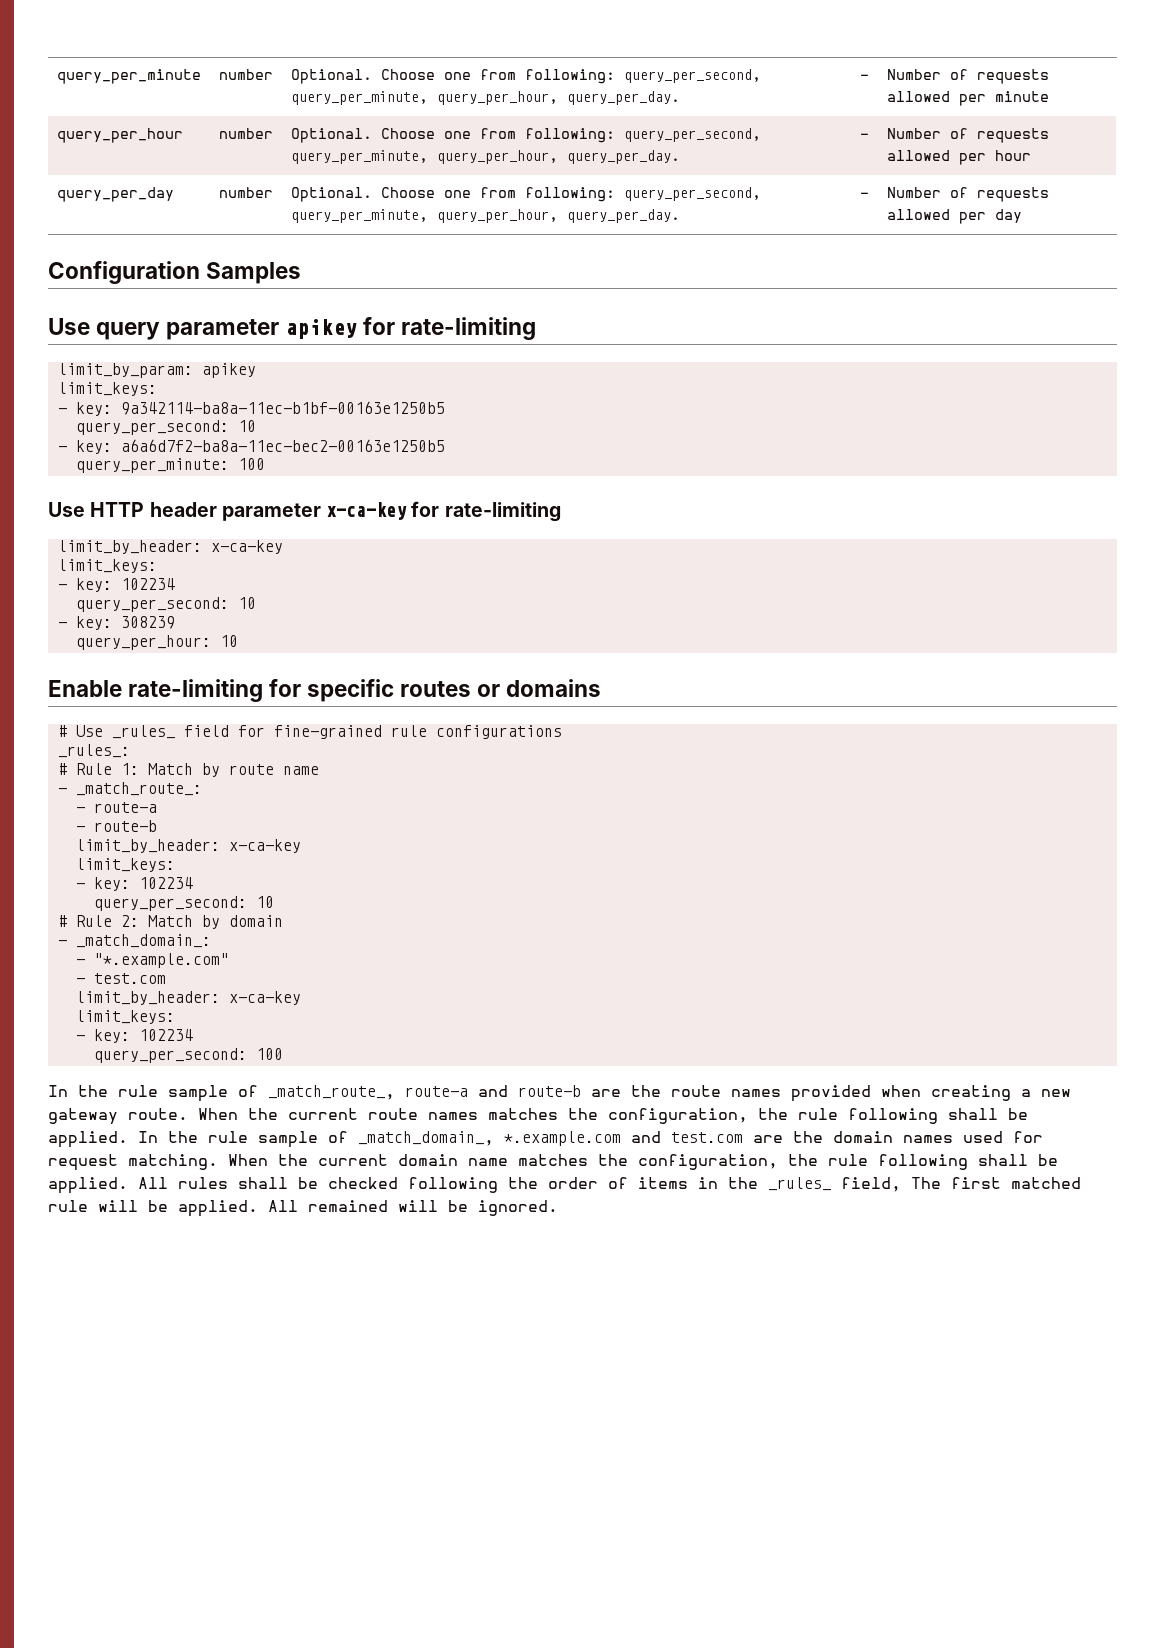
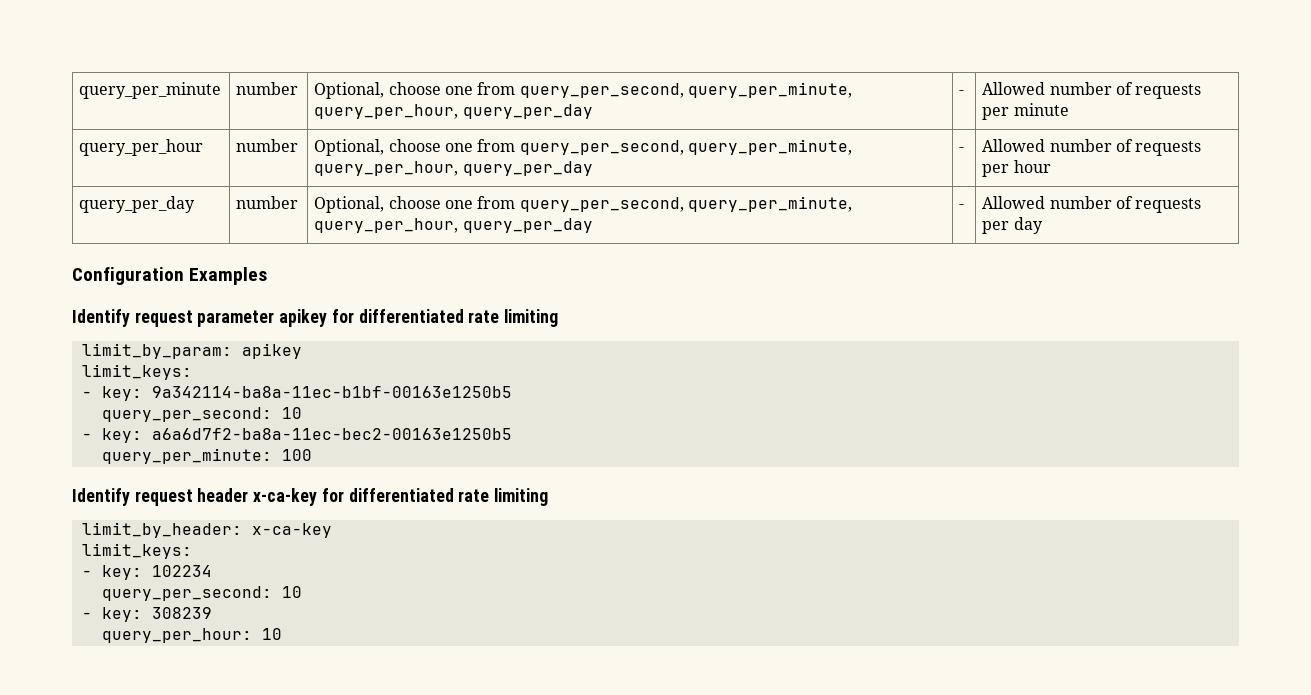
- query_per_minute | number | Optional. Choose one from following: query_per_second, query_per_minute, query_per_hour, query_per_day. | - | Number of requests allowed per minute
+ query_per_minute | number | Optional, choose one from query_per_second, query_per_minute, query_per_hour, query_per_day | - | Allowed number of requests per minute
- query_per_hour | number | Optional. Choose one from following: query_per_second, query_per_minute, query_per_hour, query_per_day. | - | Number of requests allowed per hour
+ query_per_hour | number | Optional, choose one from query_per_second, query_per_minute, query_per_hour, query_per_day | - | Allowed number of requests per hour
- query_per_day | number | Optional. Choose one from following: query_per_second, query_per_minute, query_per_hour, query_per_day. | - | Number of requests allowed per day
+ query_per_day | number | Optional, choose one from query_per_second, query_per_minute, query_per_hour, query_per_day | - | Allowed number of requests per day
- Configuration Samples
- Use query parameter apikey for rate-limiting
+ Configuration Examples
+ Identify request parameter apikey for differentiated rate limiting
- Use HTTP header parameter x-ca-key for rate-limiting
+ Identify request header x-ca-key for differentiated rate limiting
- Enable rate-limiting for specific routes or domains
- # Use _rules_ field for fine-grained rule configurations
- _rules_:
- # Rule 1: Match by route name
- - _match_route_:
- - route-a
- - route-b
- limit_by_header: x-ca-key
- limit_keys:
- - key: 102234
- query_per_second: 10
- # Rule 2: Match by domain
- - _match_domain_:
- - "*.example.com"
- - test.com
- limit_by_header: x-ca-key
- limit_keys:
- - key: 102234
- query_per_second: 100
- In the rule sample of _match_route_, route-a and route-b are the route names provided when creating a new gateway route. When the current route names matches the configuration, the rule following shall be applied. In the rule sample of _match_domain_, *.example.com and test.com are the domain names used for request matching. When the current domain name matches the configuration, the rule following shall be applied. All rules shall be checked following the order of items in the _rules_ field, The first matched rule will be applied. All remained will be ignored.

